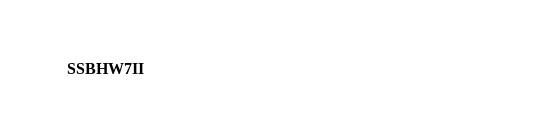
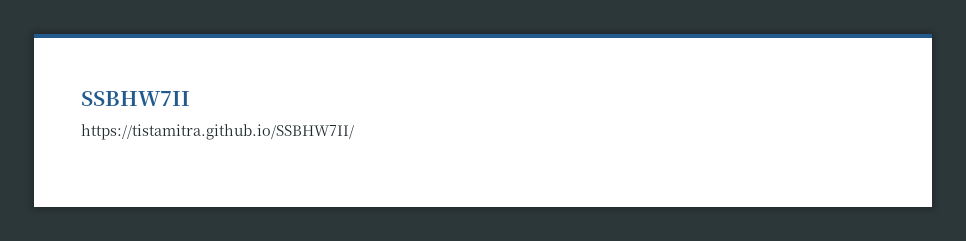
+ https://tistamitra.github.io/SSBHW7II/

